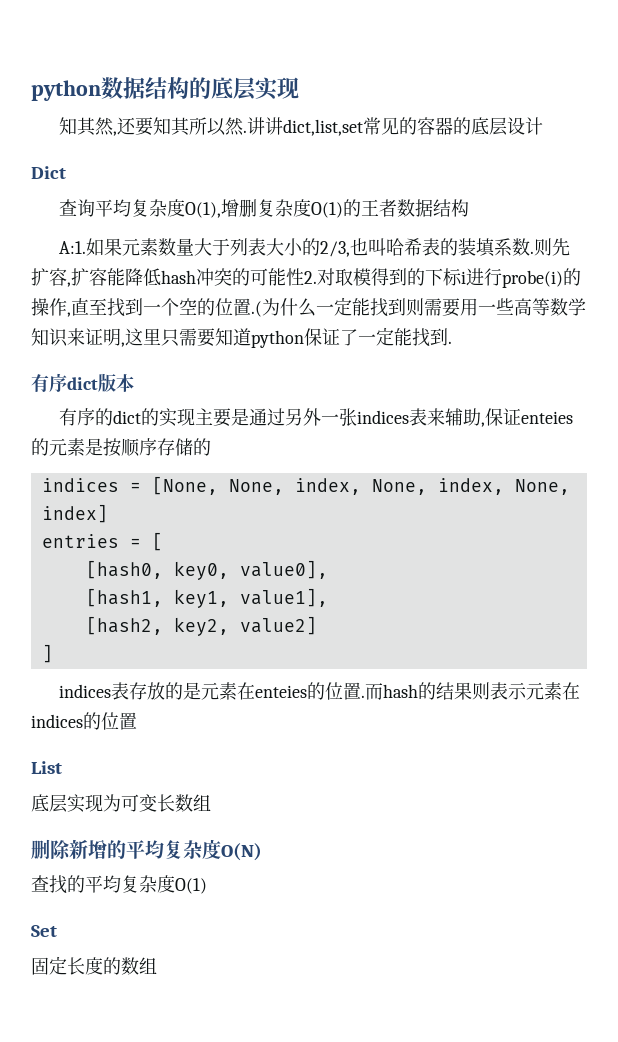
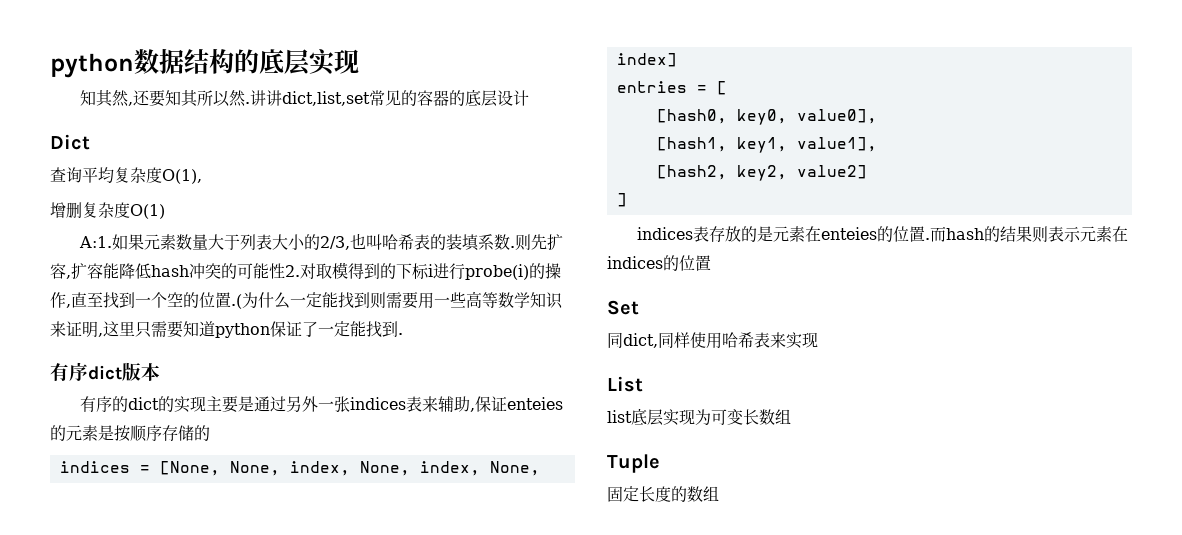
- 查询平均复杂度O(1),增删复杂度O(1)的王者数据结构
+ 查询平均复杂度O(1),
+ 增删复杂度O(1)
+ Set
+ 同dict,同样使用哈希表来实现
- 底层实现为可变长数组
+ list底层实现为可变长数组
- 删除新增的平均复杂度O(N)
- 查找的平均复杂度O(1)
- Set
+ Tuple

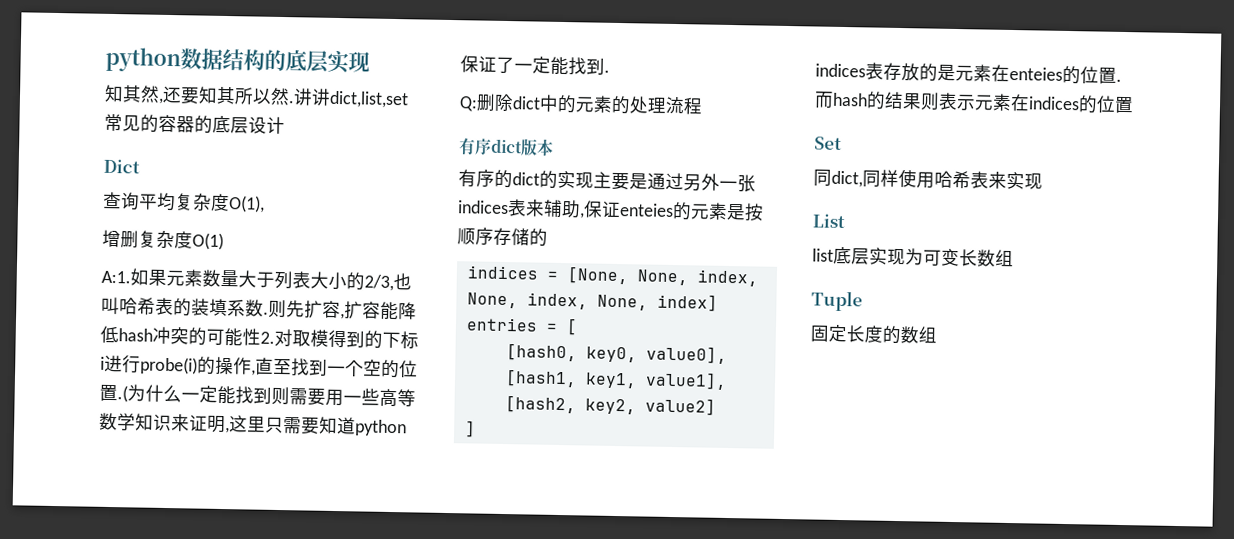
+ Q:删除dict中的元素的处理流程

